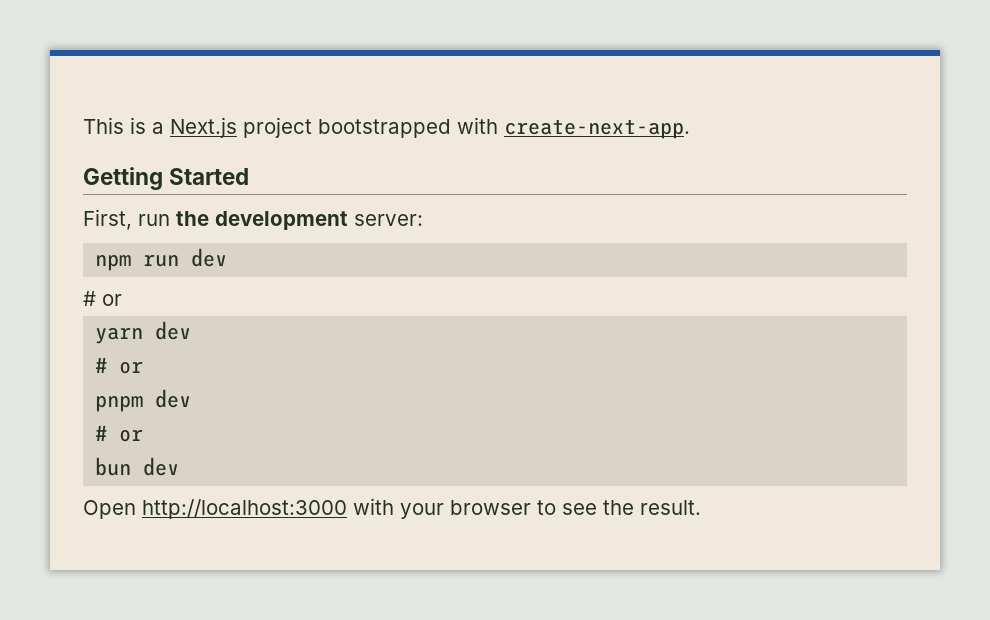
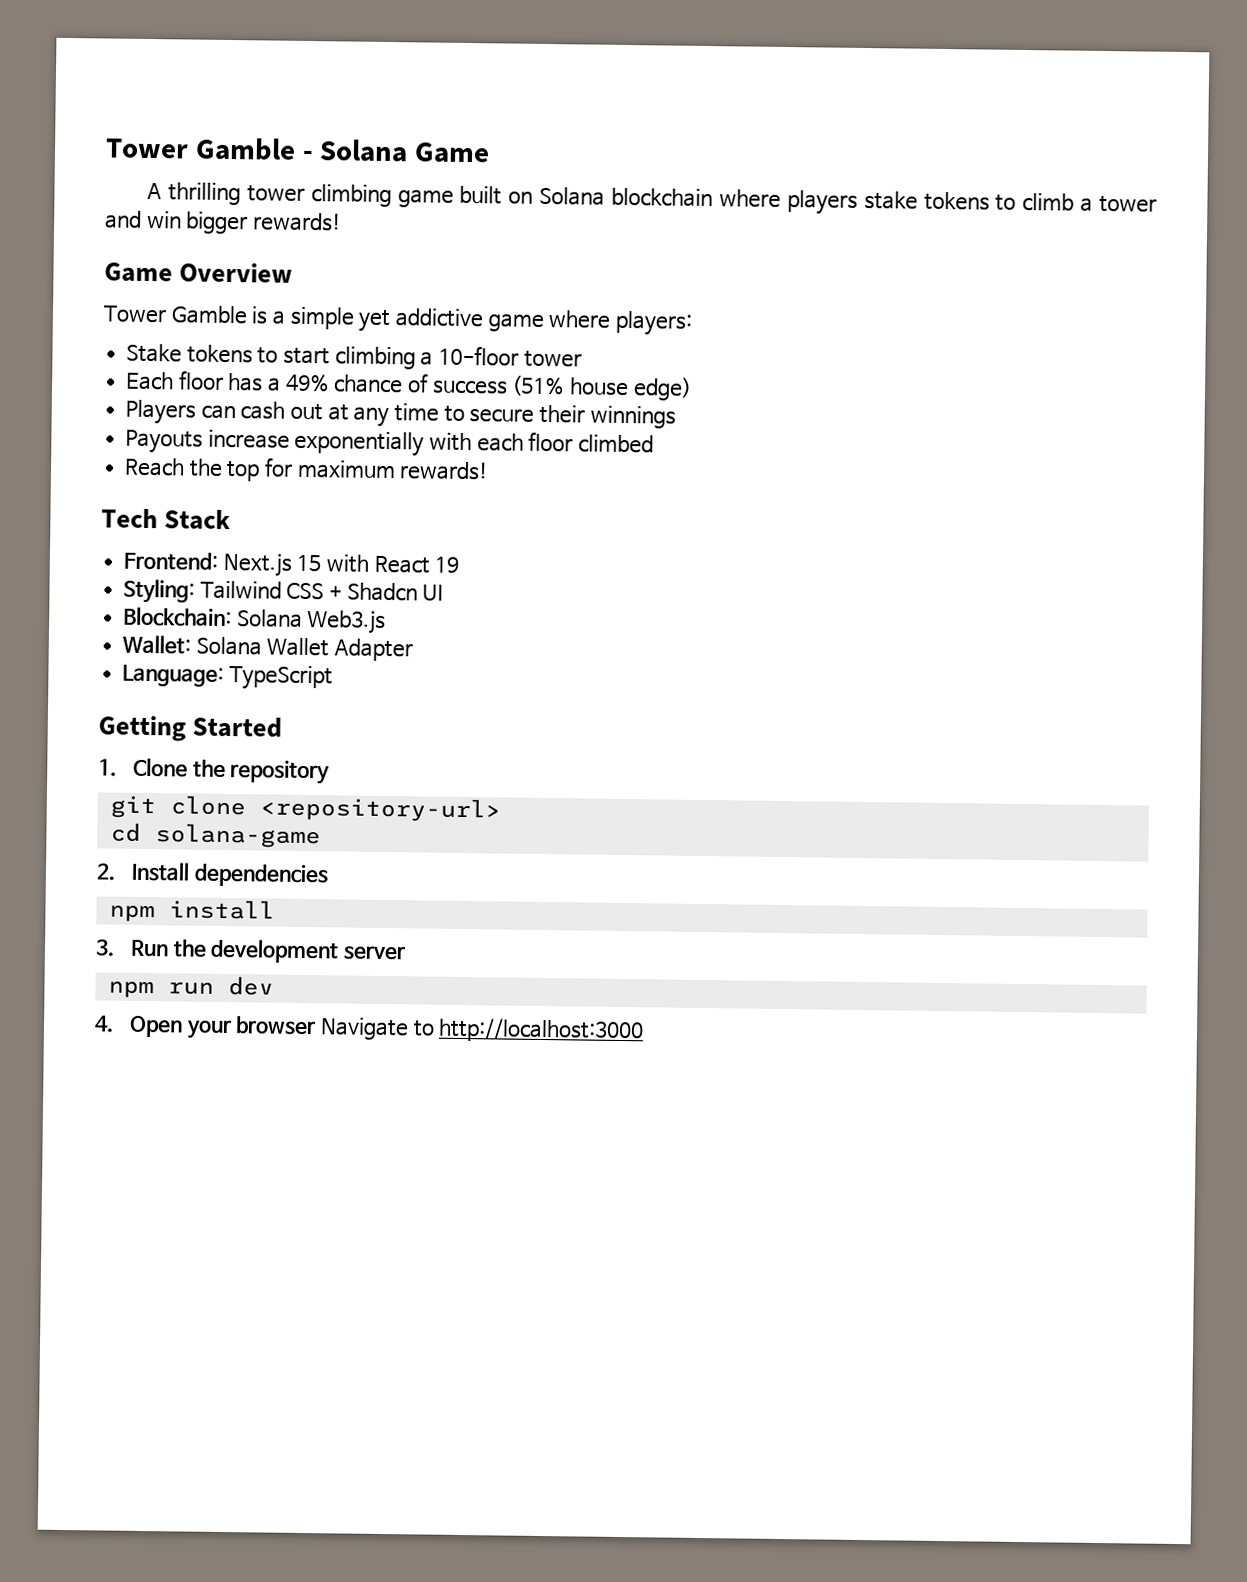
- This is a Next.js project bootstrapped with create-next-app.
+ Tower Gamble - Solana Game
+ A thrilling tower climbing game built on Solana blockchain where players stake tokens to climb a tower and win bigger rewards!
+ Game Overview
+ Tower Gamble is a simple yet addictive game where players:
+ Stake tokens to start climbing a 10-floor tower
+ Each floor has a 49% chance of success (51% house edge)
+ Players can cash out at any time to secure their winnings
+ Payouts increase exponentially with each floor climbed
+ Reach the top for maximum rewards!
+ Tech Stack
+ Frontend: Next.js 15 with React 19
+ Styling: Tailwind CSS + Shadcn UI
+ Blockchain: Solana Web3.js
+ Wallet: Solana Wallet Adapter
+ Language: TypeScript
  Getting Started
- First, run the development server:
+ 1. Clone the repository
+ git clone <repository-url>
+ cd solana-game
+ 2. Install dependencies
+ npm install
+ 3. Run the development server
  npm run dev
- # or
- yarn dev
- # or
- pnpm dev
- # or
- bun dev
- Open http://localhost:3000 with your browser to see the result.
+ 4. Open your browser Navigate to http://localhost:3000

